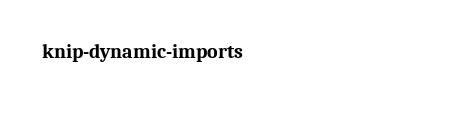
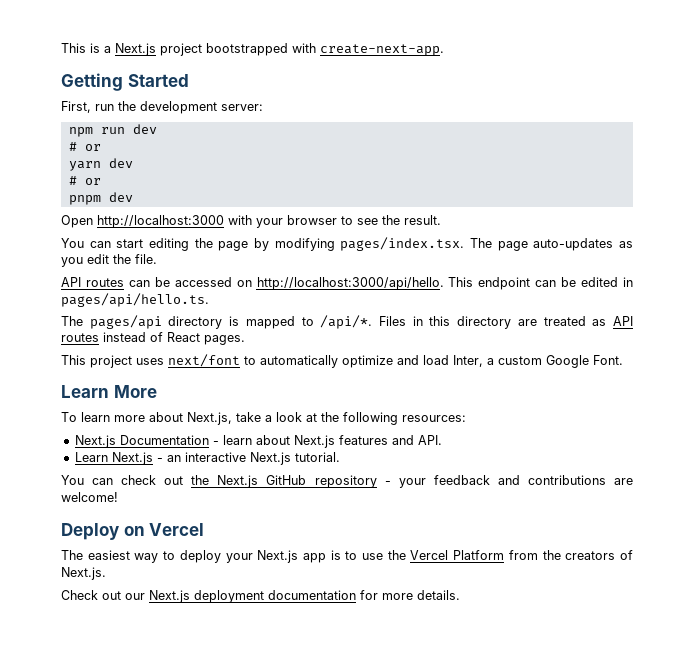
- knip-dynamic-imports
+ This is a Next.js project bootstrapped with create-next-app.
+ Getting Started
+ First, run the development server:
+ npm run dev
+ # or
+ yarn dev
+ # or
+ pnpm dev
+ Open http://localhost:3000 with your browser to see the result.
+ You can start editing the page by modifying pages/index.tsx. The page auto-updates as you edit the file.
+ API routes can be accessed on http://localhost:3000/api/hello. This endpoint can be edited in pages/api/hello.ts.
+ The pages/api directory is mapped to /api/*. Files in this directory are treated as API routes instead of React pages.
+ This project uses next/font to automatically optimize and load Inter, a custom Google Font.
+ Learn More
+ To learn more about Next.js, take a look at the following resources:
+ Next.js Documentation - learn about Next.js features and API.
+ Learn Next.js - an interactive Next.js tutorial.
+ You can check out the Next.js GitHub repository - your feedback and contributions are welcome!
+ Deploy on Vercel
+ The easiest way to deploy your Next.js app is to use the Vercel Platform from the creators of Next.js.
+ Check out our Next.js deployment documentation for more details.

